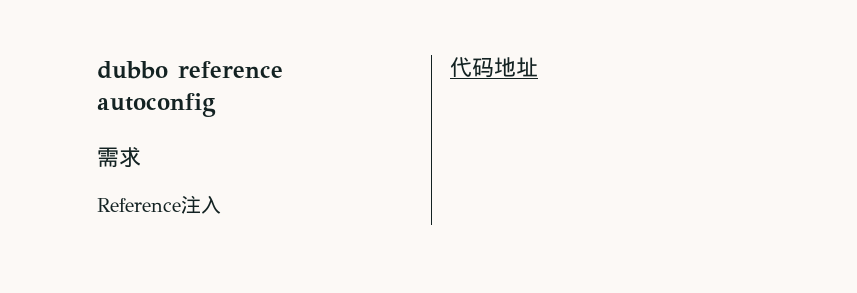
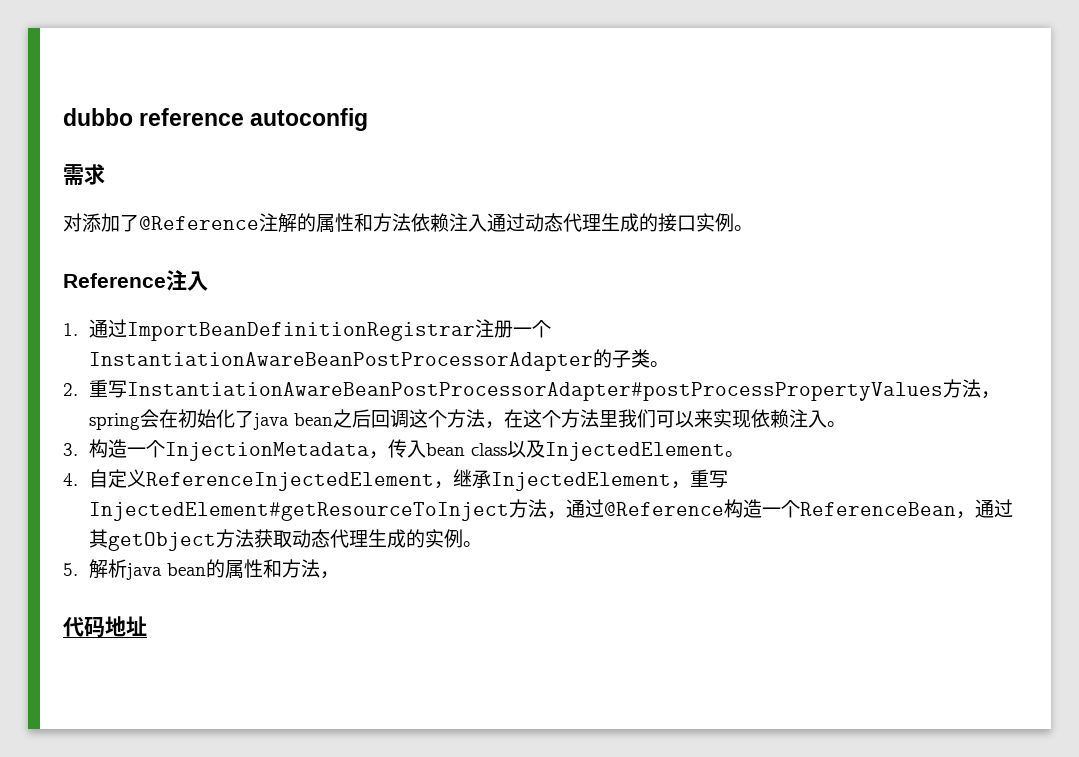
+ 对添加了@Reference注解的属性和方法依赖注入通过动态代理生成的接口实例。
  Reference注入
+ 1.通过ImportBeanDefinitionRegistrar注册一个InstantiationAwareBeanPostProcessorAdapter的子类。
+ 2.重写InstantiationAwareBeanPostProcessorAdapter#postProcessPropertyValues方法，spring会在初始化了java bean之后回调这个方法，在这个方法里我们可以来实现依赖注入。
+ 3.构造一个InjectionMetadata，传入bean class以及InjectedElement。
+ 4.自定义ReferenceInjectedElement，继承InjectedElement，重写InjectedElement#getResourceToInject方法，通过@Reference构造一个ReferenceBean，通过其getObject方法获取动态代理生成的实例。
+ 5.解析java bean的属性和方法，

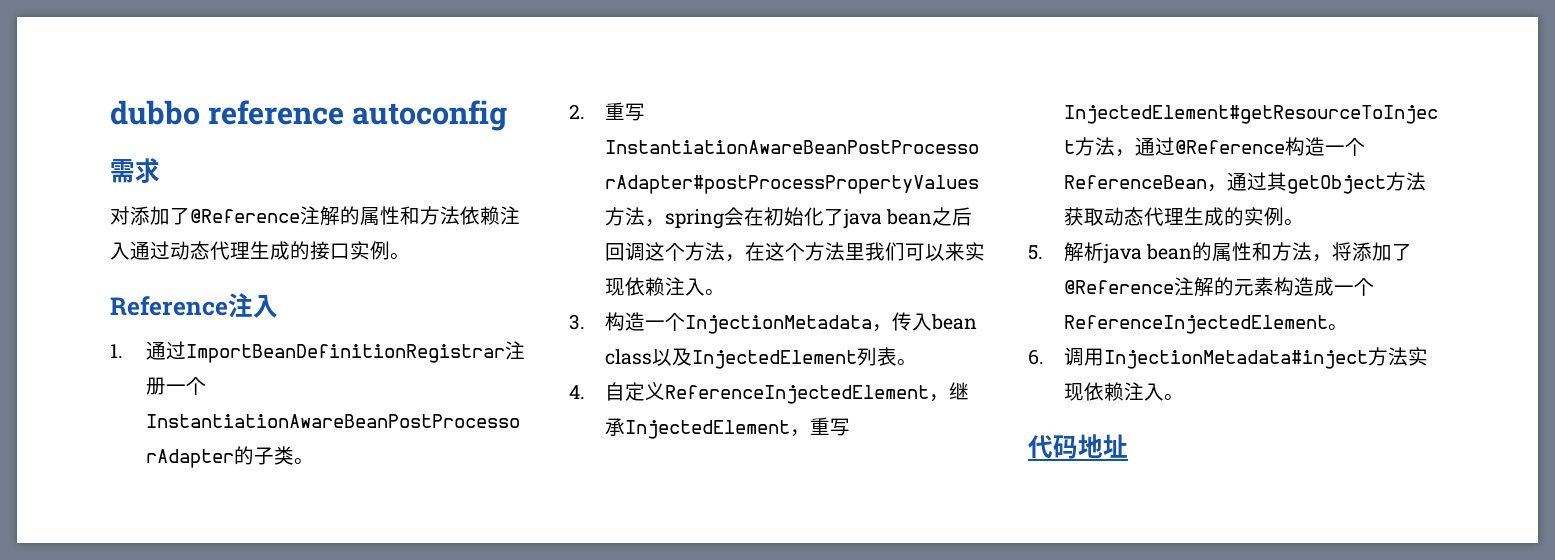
- 3.构造一个InjectionMetadata，传入bean class以及InjectedElement。
+ 3.构造一个InjectionMetadata，传入bean class以及InjectedElement列表。
- 5.解析java bean的属性和方法，
+ 5.解析java bean的属性和方法，将添加了@Reference注解的元素构造成一个ReferenceInjectedElement。
+ 6.调用InjectionMetadata#inject方法实现依赖注入。

